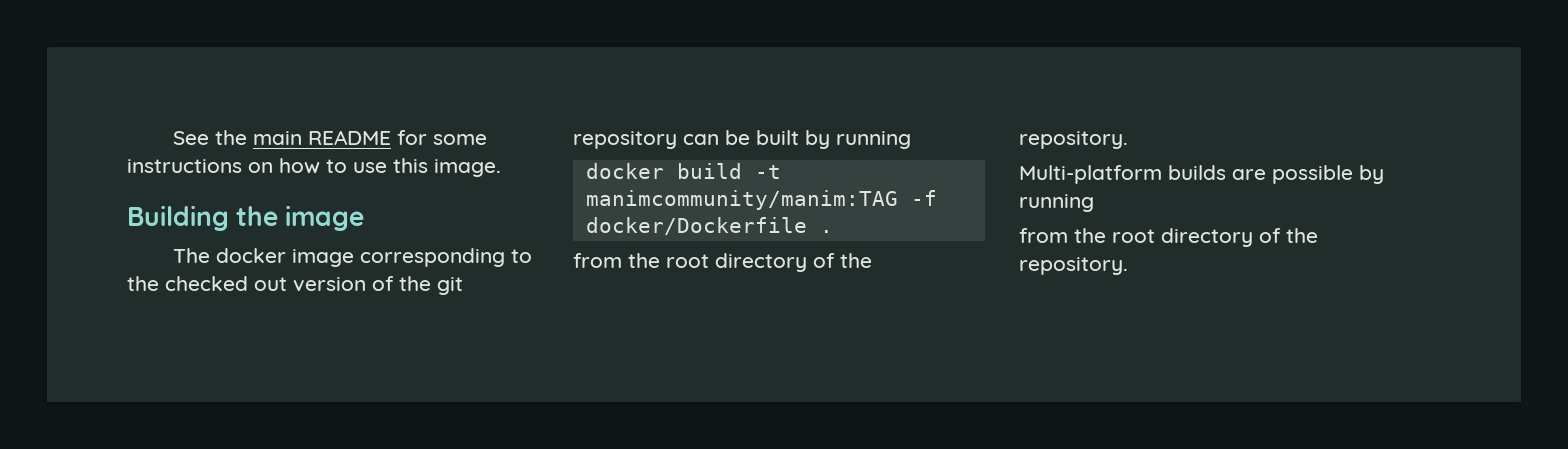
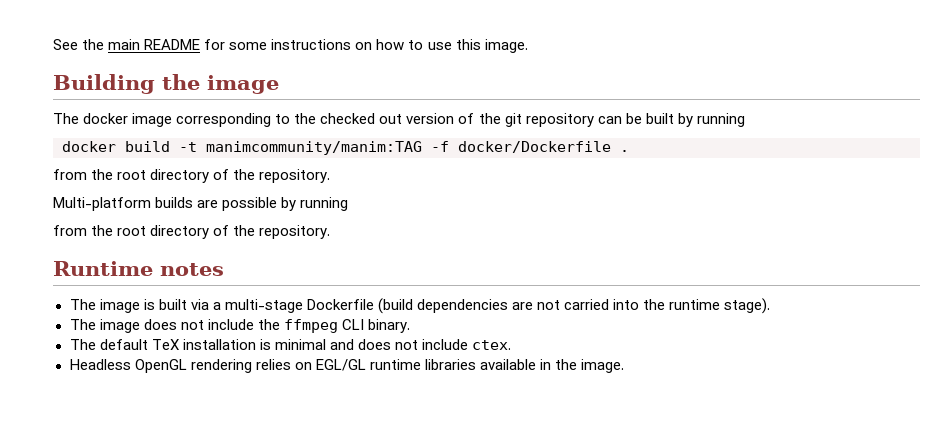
+ Runtime notes
+ The image is built via a multi-stage Dockerfile (build dependencies are not carried into the runtime stage).
+ The image does not include the ffmpeg CLI binary.
+ The default TeX installation is minimal and does not include ctex.
+ Headless OpenGL rendering relies on EGL/GL runtime libraries available in the image.

